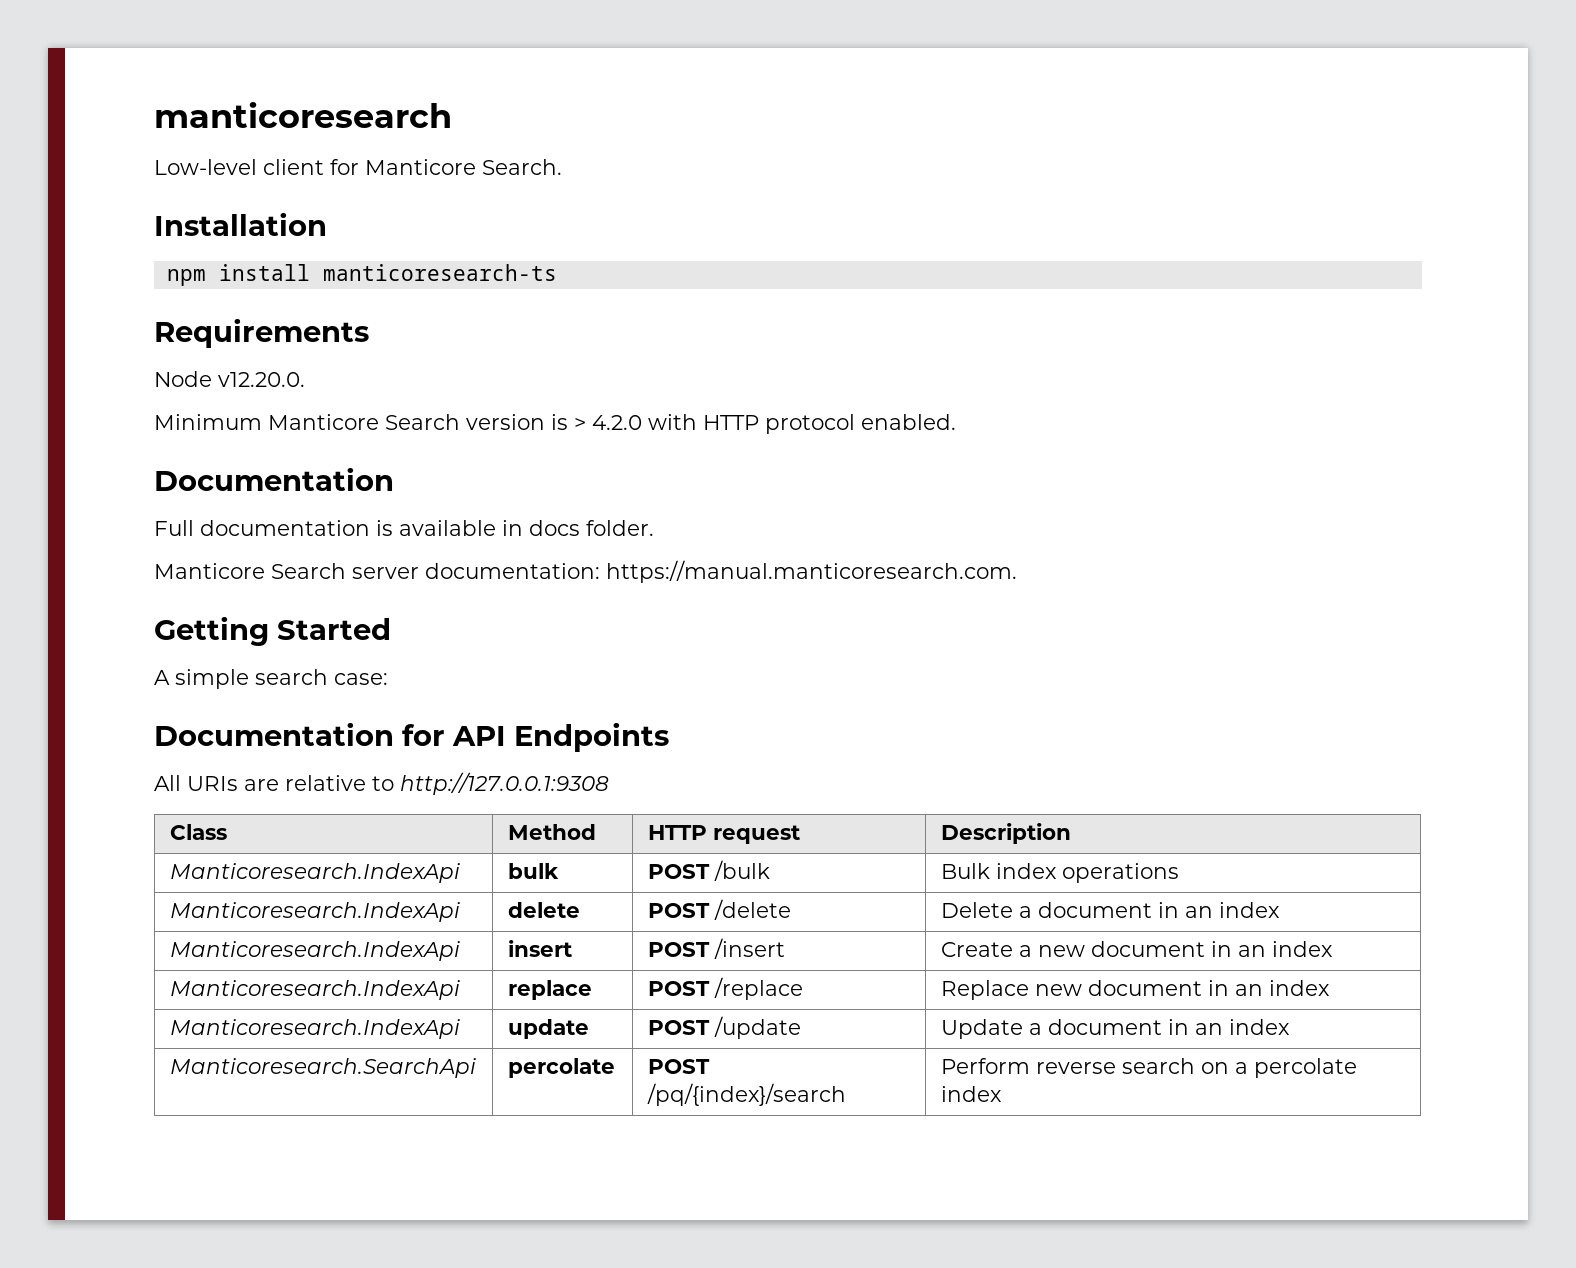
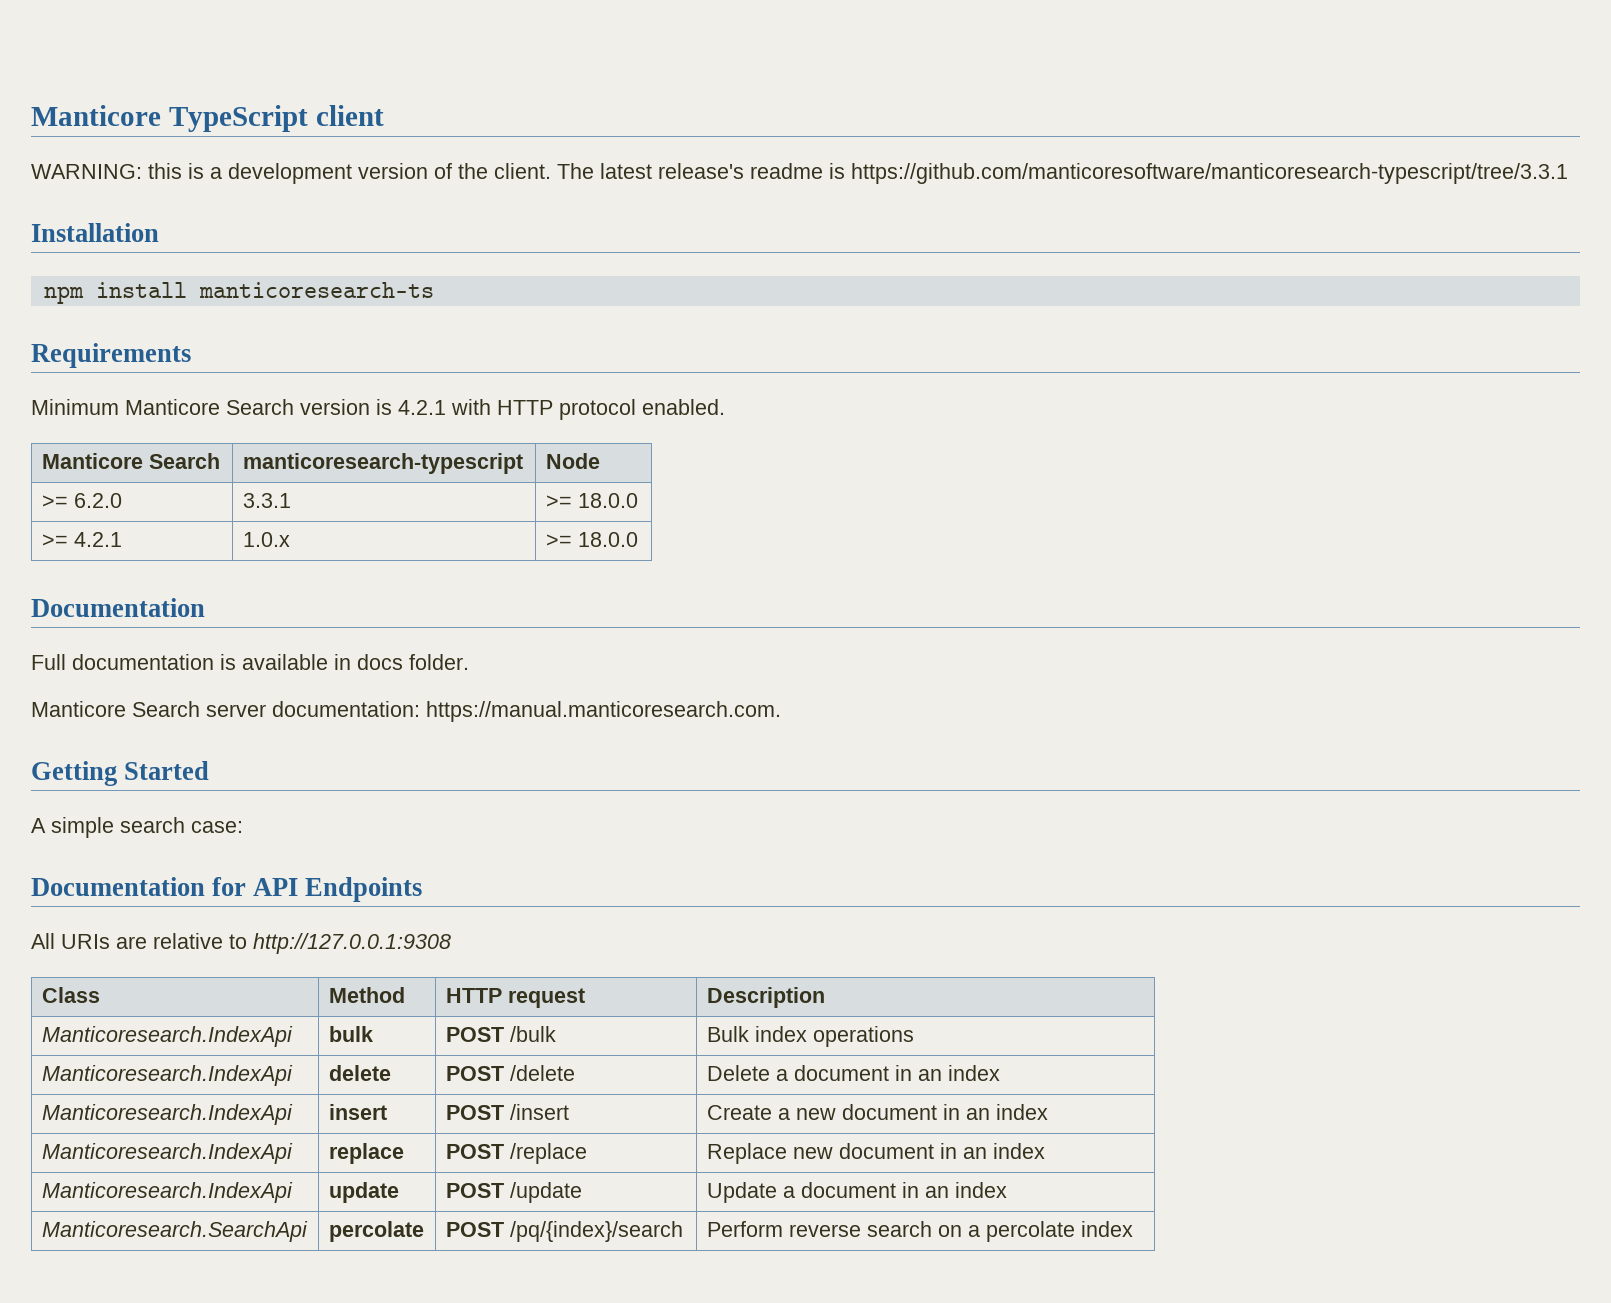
- manticoresearch
- Low-level client for Manticore Search.
+ Manticore TypeScript client
+ WARNING: this is a development version of the client. The latest release's readme is https://github.com/manticoresoftware/manticoresearch-typescript/tree/3.3.1
- Node v12.20.0.
- Minimum Manticore Search version is > 4.2.0 with HTTP protocol enabled.
+ Minimum Manticore Search version is 4.2.1 with HTTP protocol enabled.
+ Manticore Search | manticoresearch-typescript | Node
+ >= 6.2.0 | 3.3.1 | >= 18.0.0
+ >= 4.2.1 | 1.0.x | >= 18.0.0

